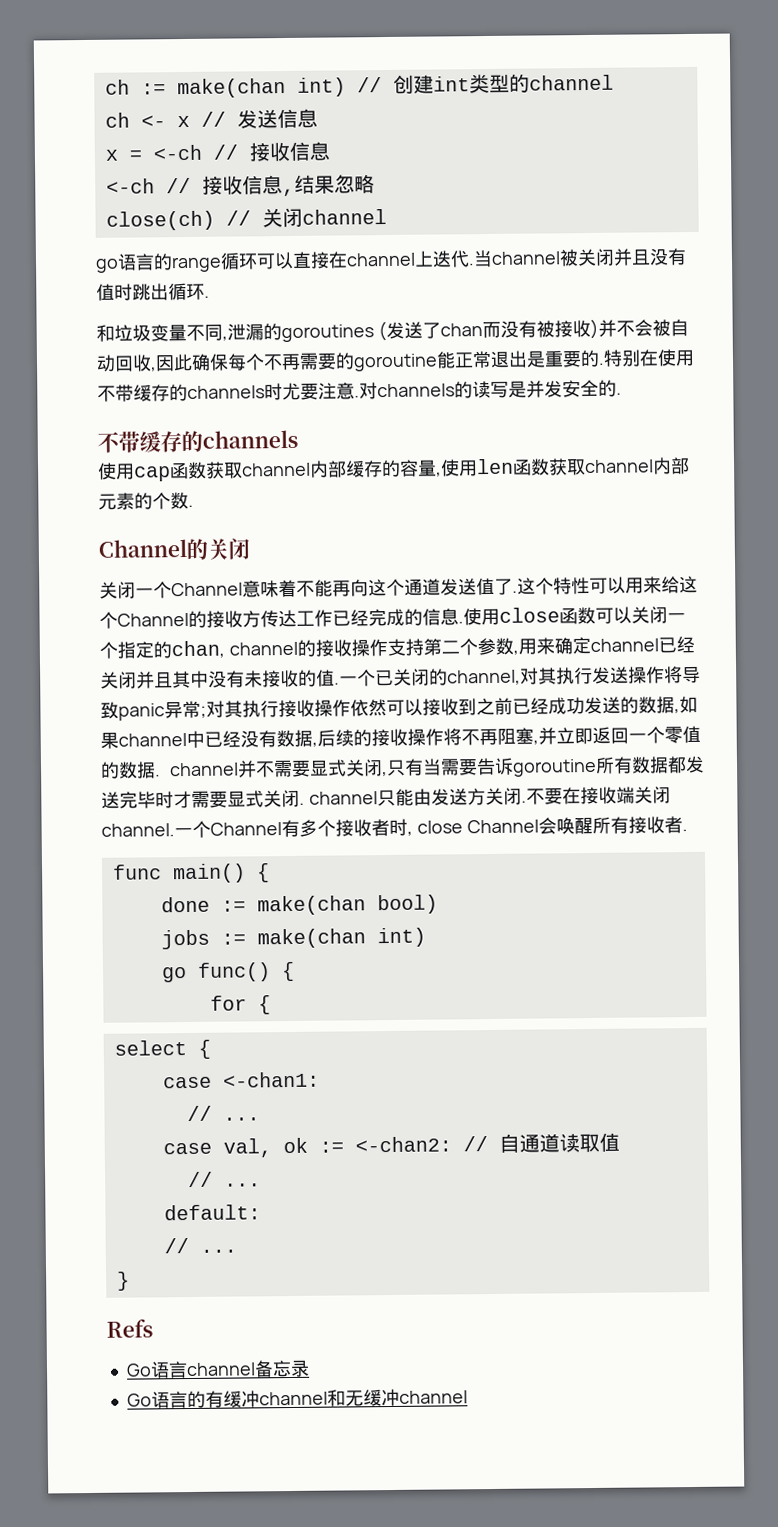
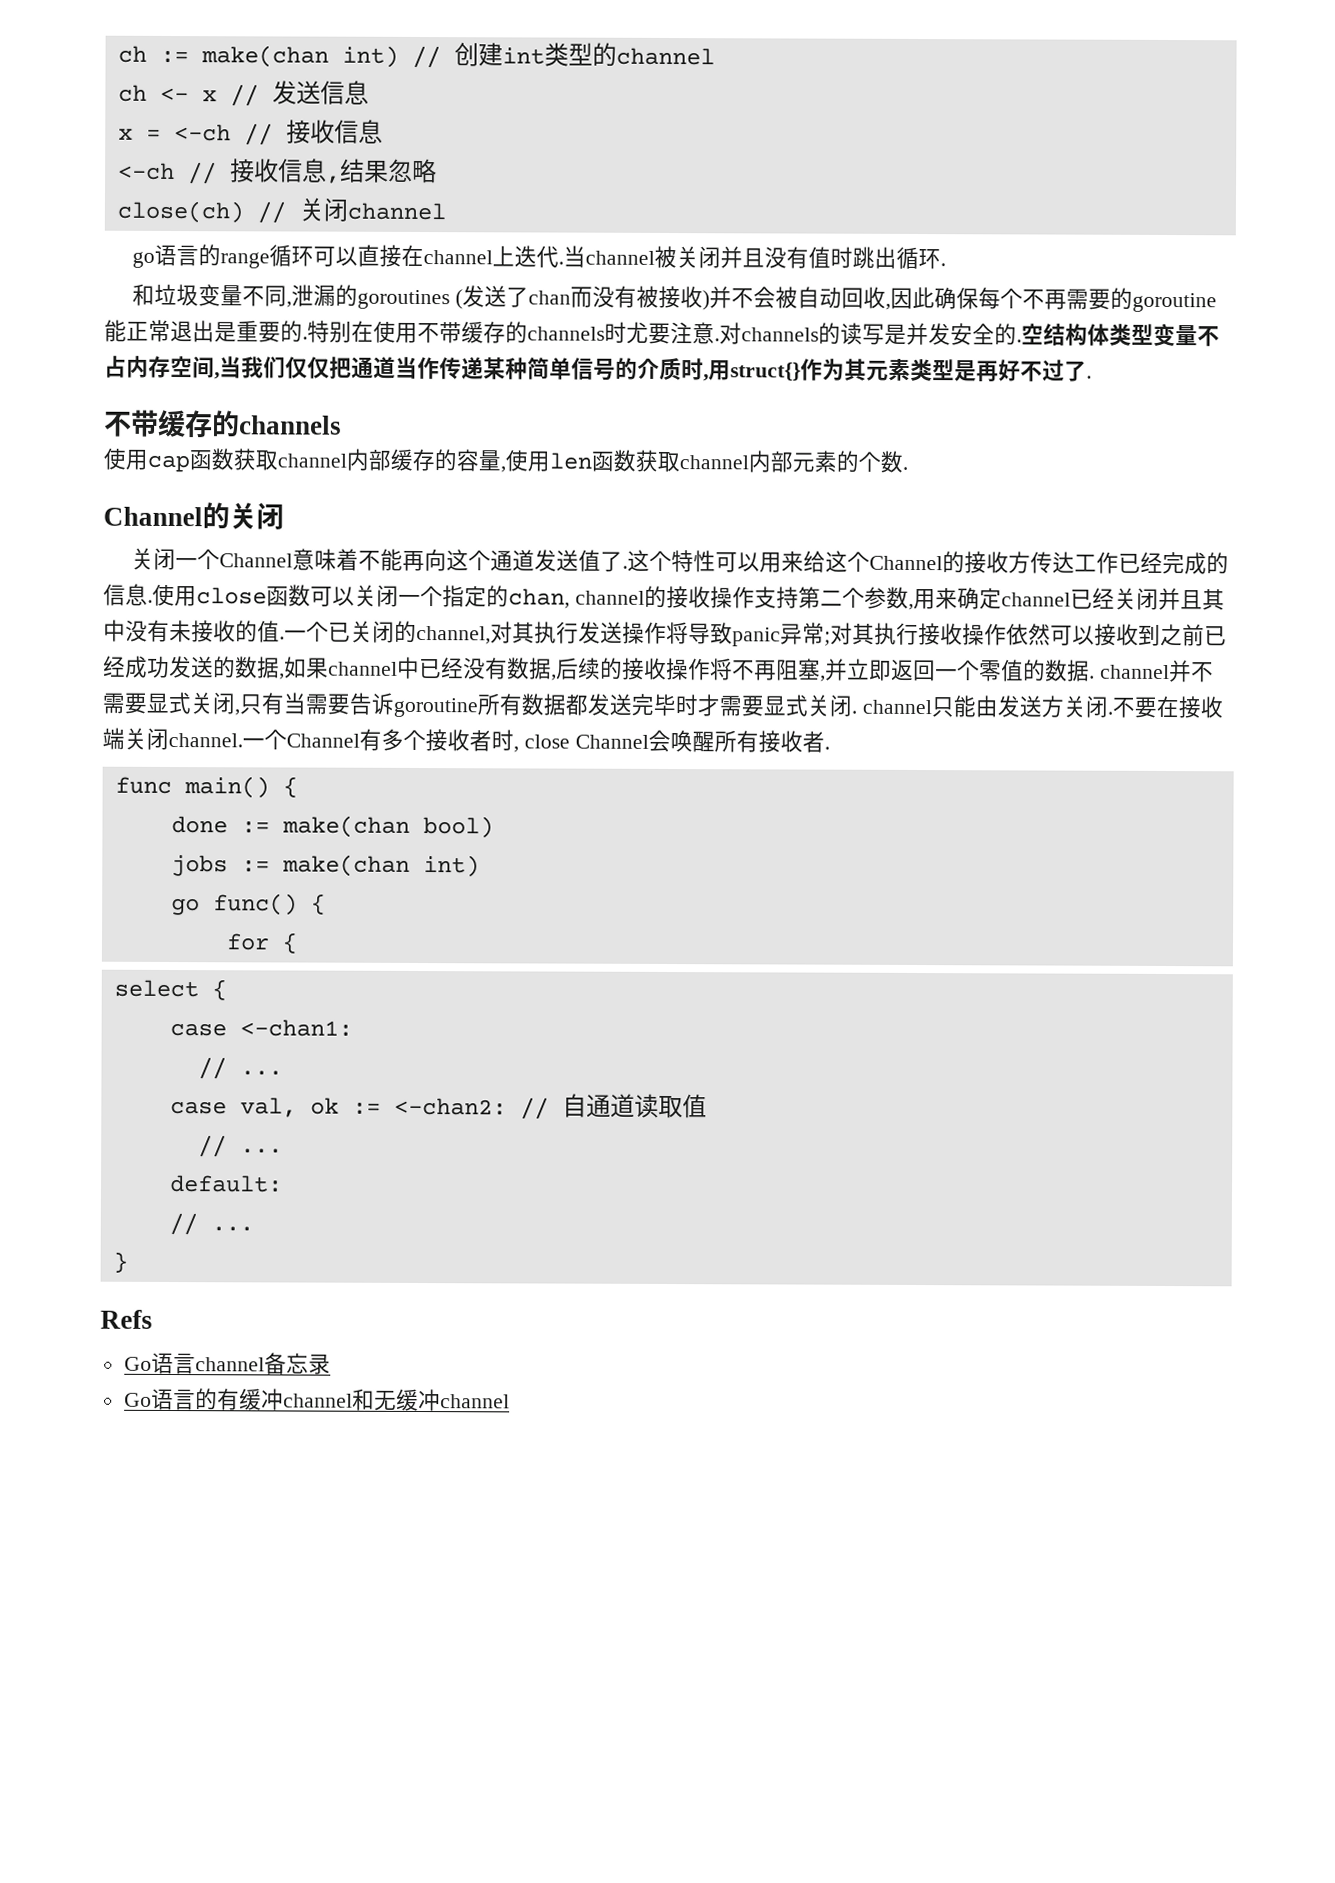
+ 空结构体类型变量不占内存空间,当我们仅仅把通道当作传递某种简单信号的介质时,用struct{}作为其元素类型是再好不过了.

